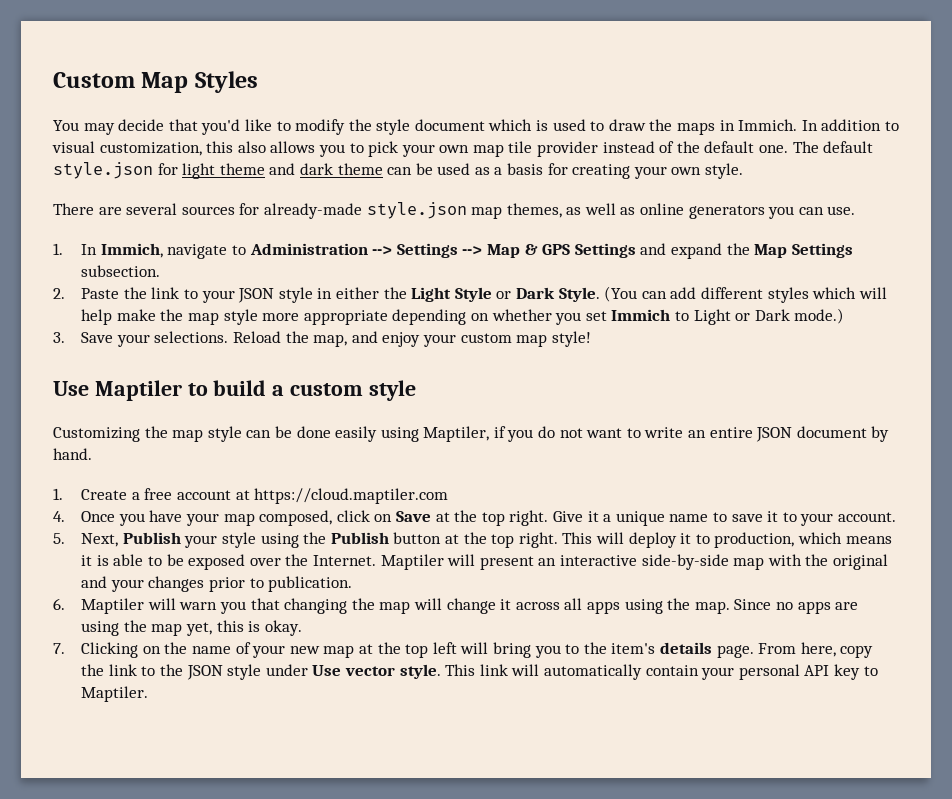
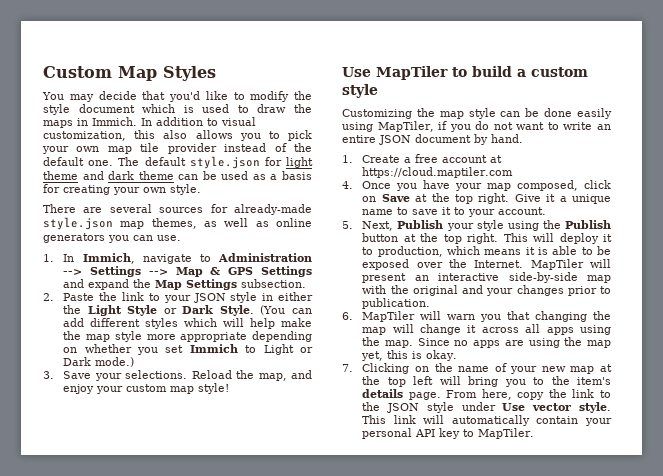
- Use Maptiler to build a custom style
+ Use MapTiler to build a custom style
- Customizing the map style can be done easily using Maptiler, if you do not want to write an entire JSON document by hand.
+ Customizing the map style can be done easily using MapTiler, if you do not want to write an entire JSON document by hand.
- Maptiler will present an interactive side-by-side map with the original and your changes prior to publication.
+ MapTiler will present an interactive side-by-side map with the original and your changes prior to publication.
- 6. Maptiler will warn you that changing the map will change it across all apps using the map.
+ 6. MapTiler will warn you that changing the map will change it across all apps using the map.
- This link will automatically contain your personal API key to Maptiler.
+ This link will automatically contain your personal API key to MapTiler.

